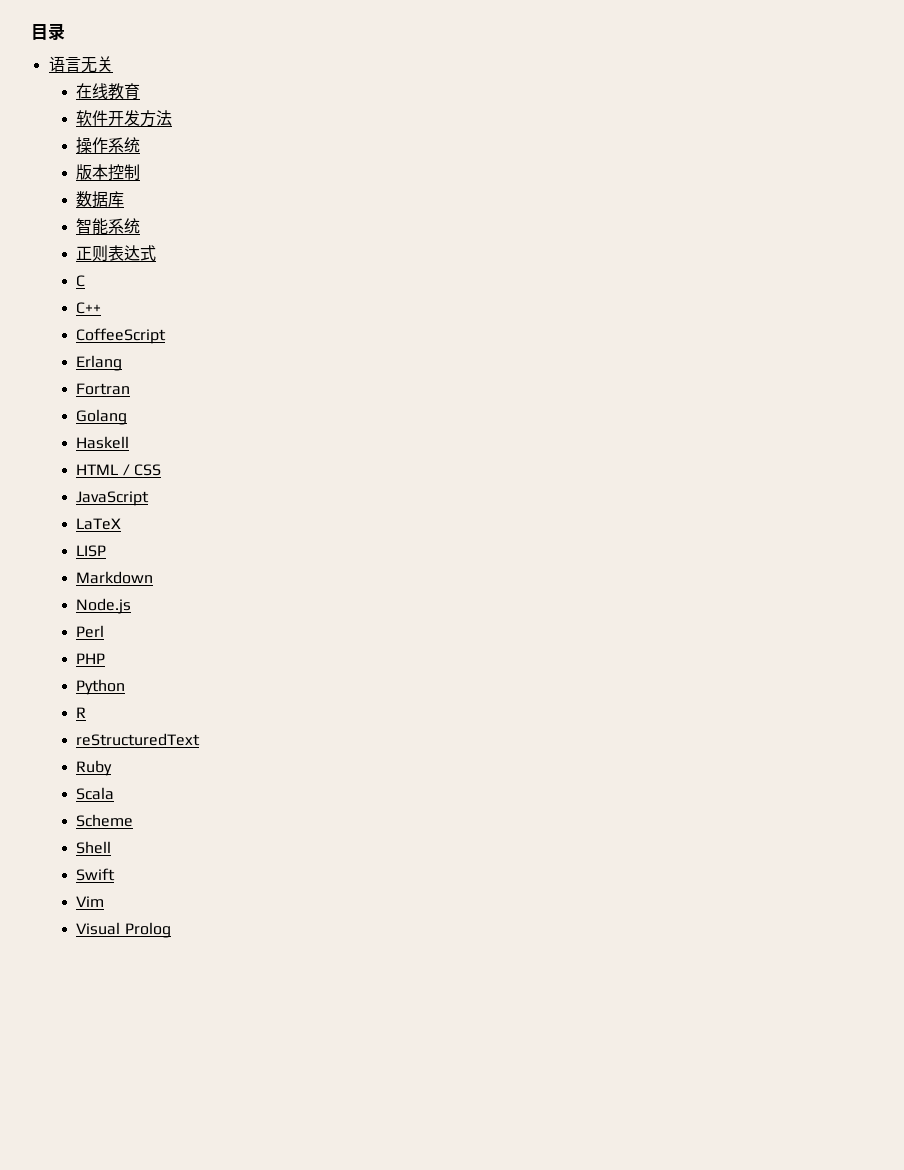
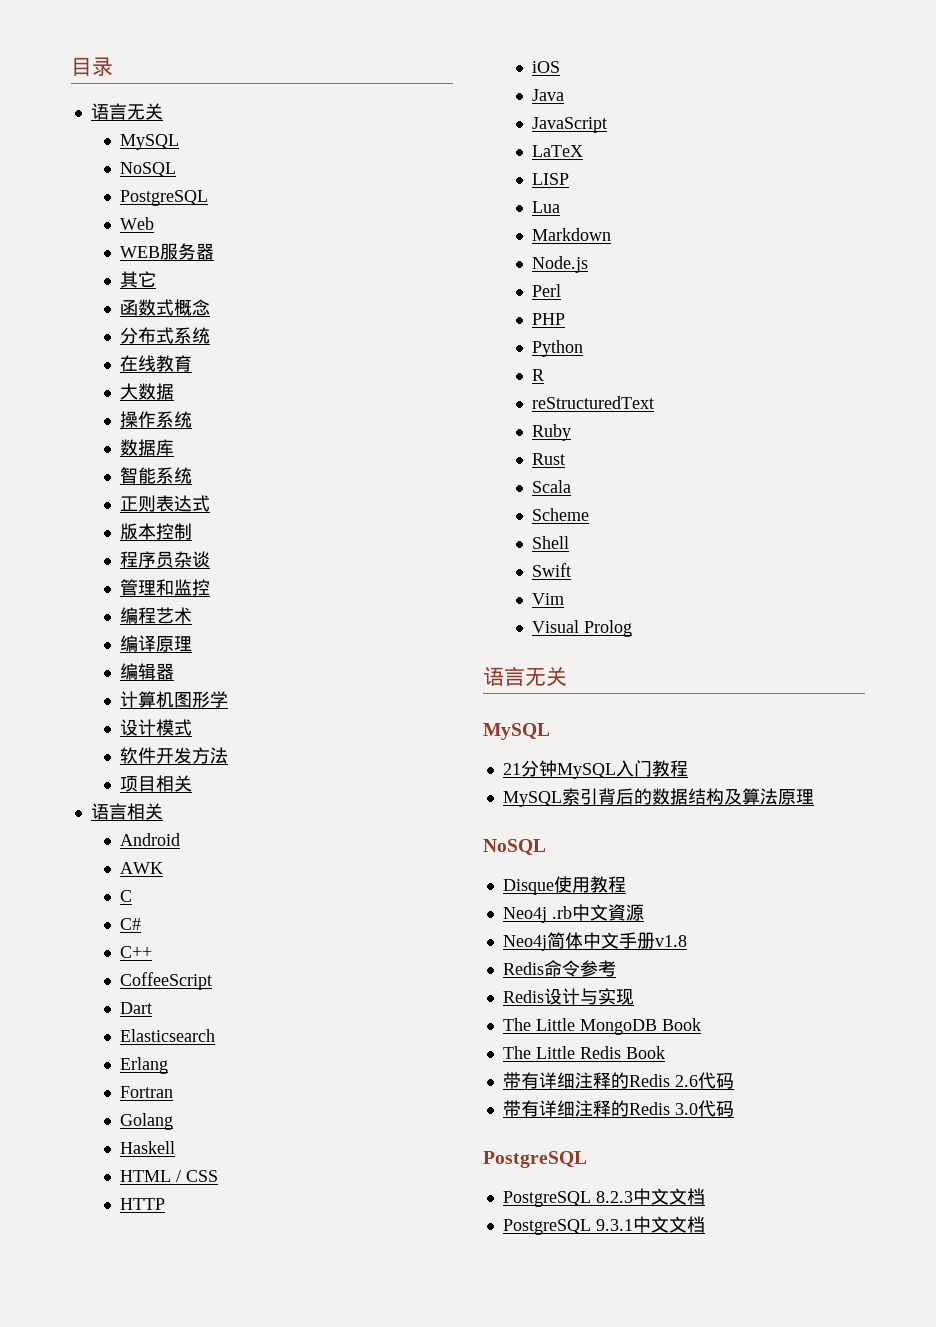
  目录
  语言无关
+ MySQL
+ NoSQL
+ PostgreSQL
+ Web
+ WEB服务器
+ 其它
+ 函数式概念
+ 分布式系统
- 软件开发方法
+ 大数据
- 版本控制
+ 版本控制
+ 程序员杂谈
+ 管理和监控
+ 编程艺术
+ 编译原理
+ 编辑器
+ 计算机图形学
+ 设计模式
+ 软件开发方法
+ 项目相关
+ 语言相关
+ Android
+ AWK
+ C#
+ Dart
+ Elasticsearch
+ HTTP
+ iOS
+ Java
+ Lua
+ Rust
  Visual Prolog
+ 语言无关
+ MySQL
+ 21分钟MySQL入门教程
+ MySQL索引背后的数据结构及算法原理
+ NoSQL
+ Disque使用教程
+ Neo4j .rb中文資源
+ Neo4j简体中文手册v1.8
+ Redis命令参考
+ Redis设计与实现
+ The Little MongoDB Book
+ The Little Redis Book
+ 带有详细注释的Redis 2.6代码
+ 带有详细注释的Redis 3.0代码
+ PostgreSQL
+ PostgreSQL 8.2.3中文文档
+ PostgreSQL 9.3.1中文文档

